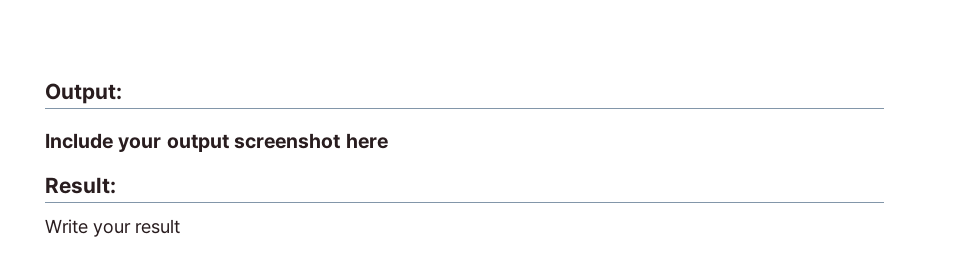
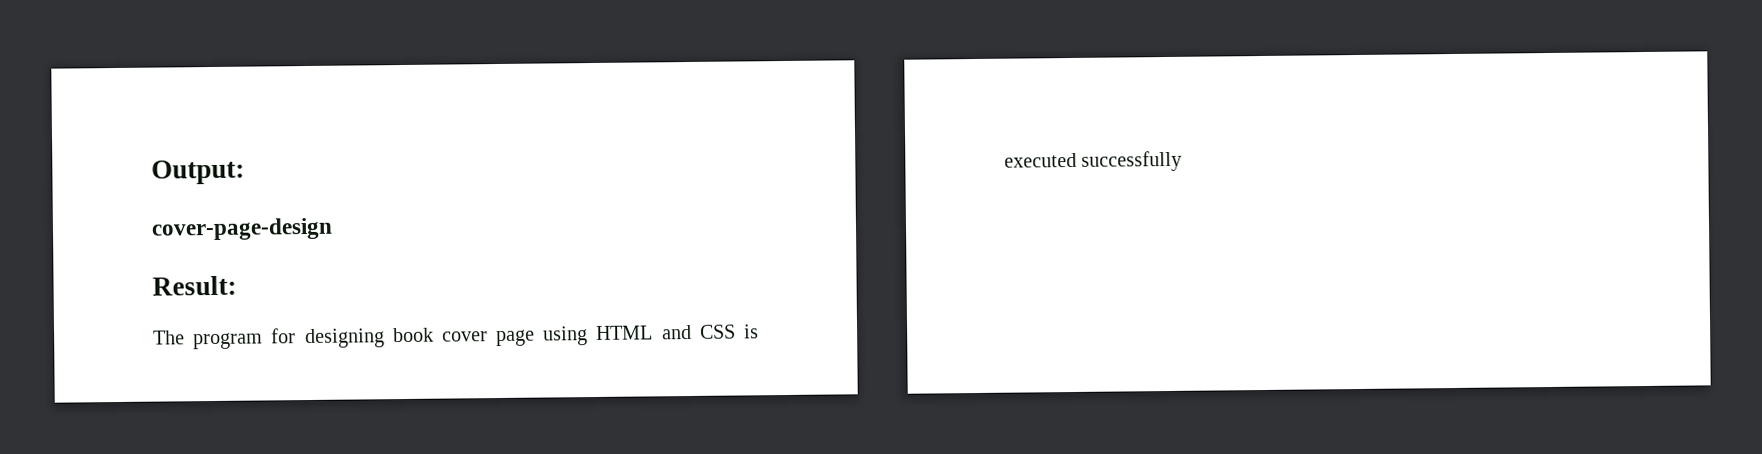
- Include your output screenshot here
+ cover-page-design
  Result:
- Write your result
+ The program for designing book cover page using HTML and CSS is executed successfully

